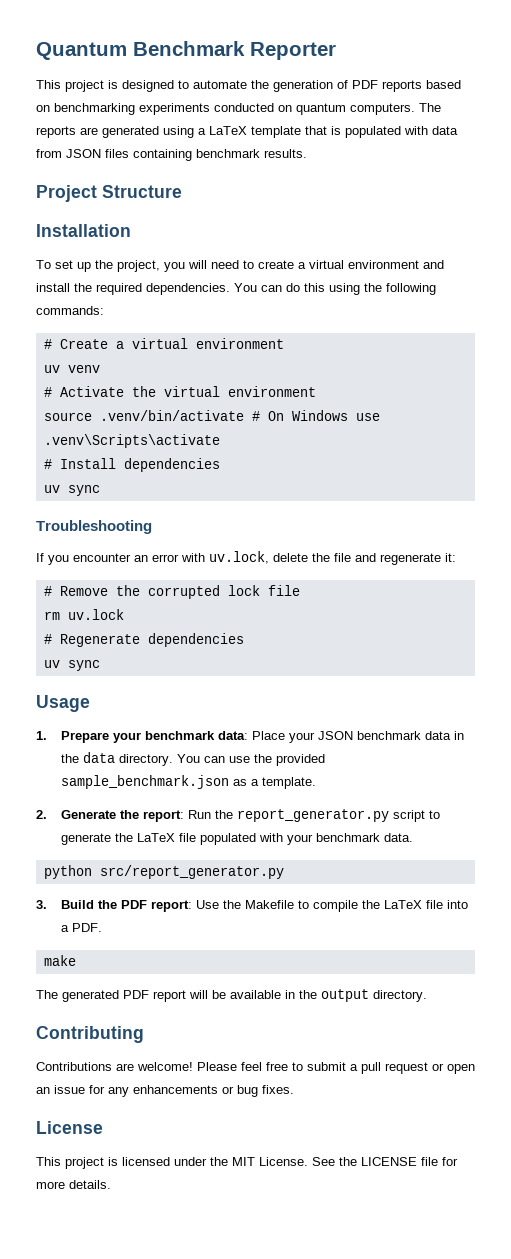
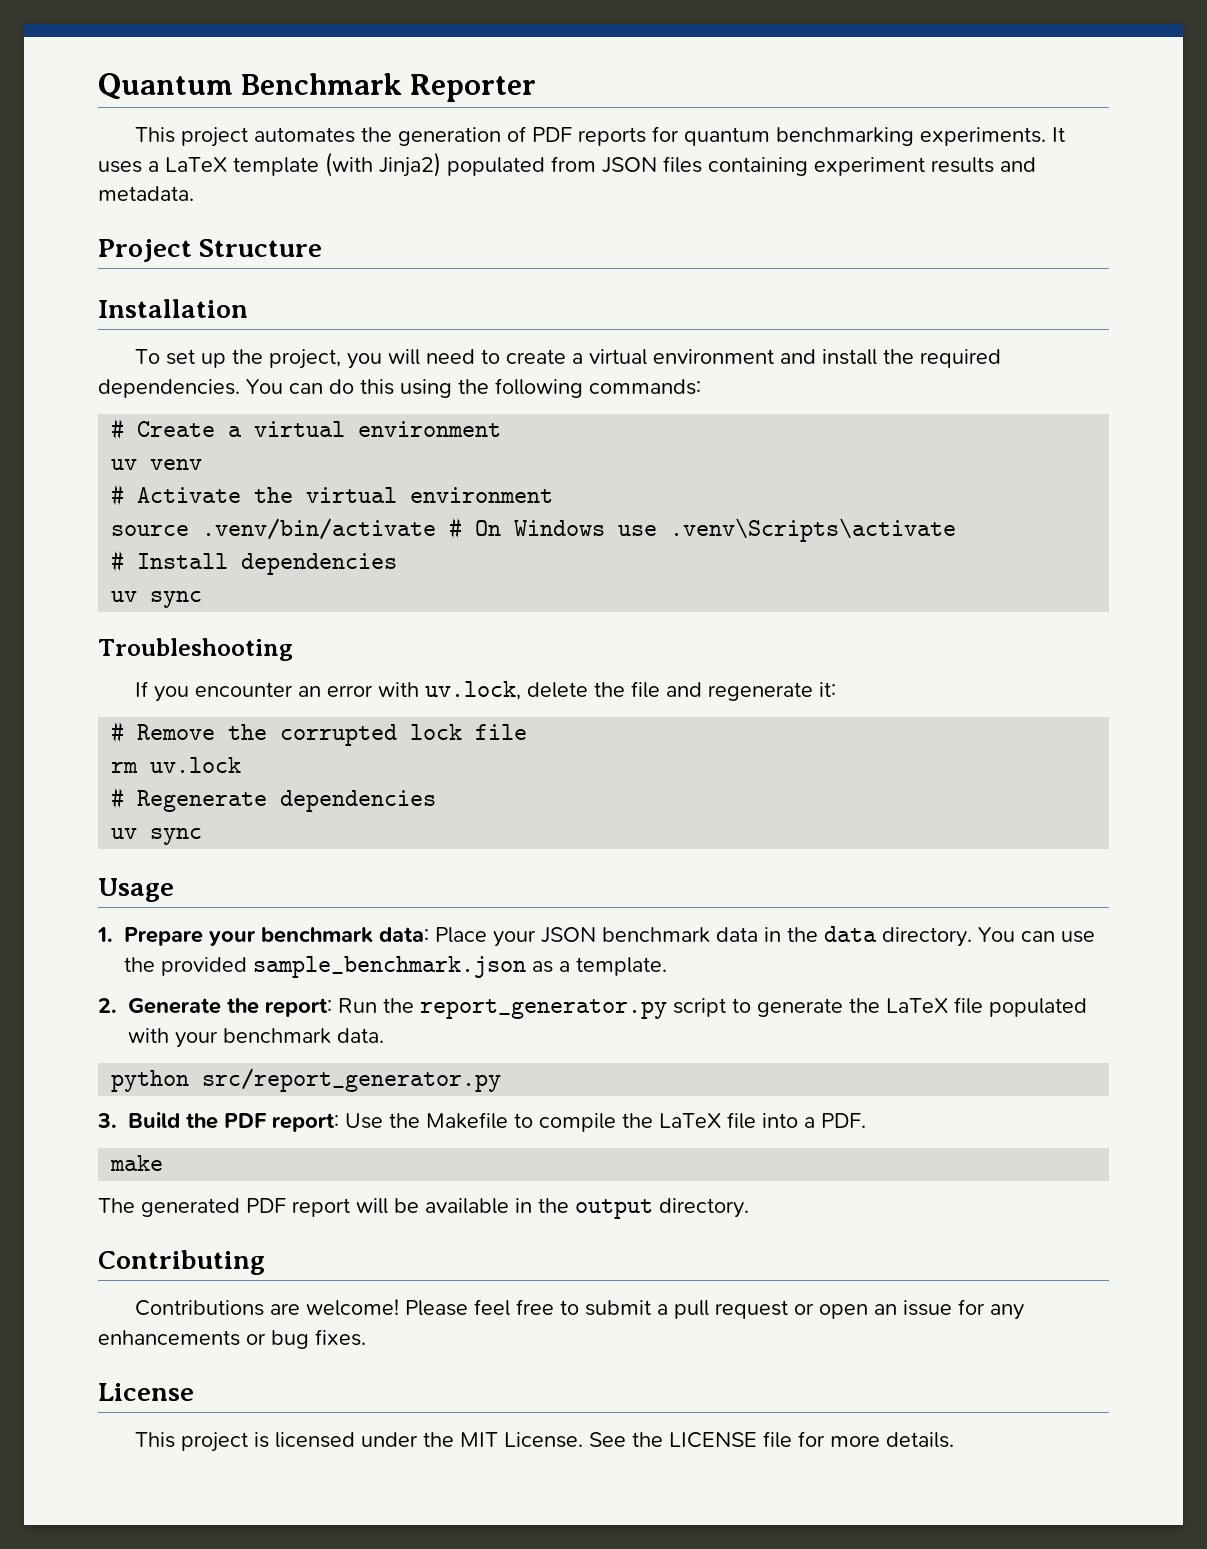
- This project is designed to automate the generation of PDF reports based on benchmarking experiments conducted on quantum computers. The reports are generated using a LaTeX template that is populated with data from JSON files containing benchmark results.
+ This project automates the generation of PDF reports for quantum benchmarking experiments. It uses a LaTeX template (with Jinja2) populated from JSON files containing experiment results and metadata.

